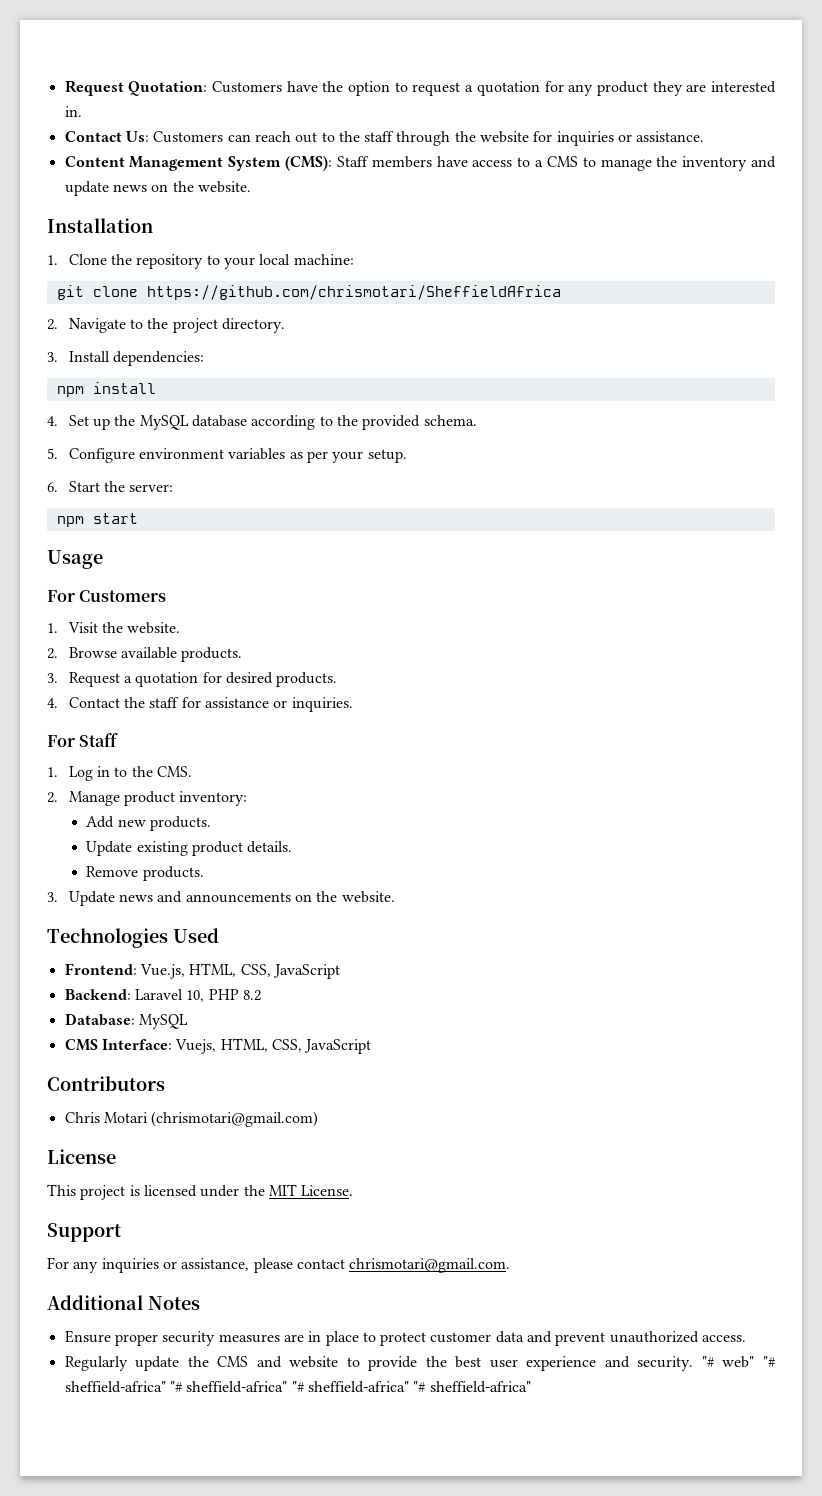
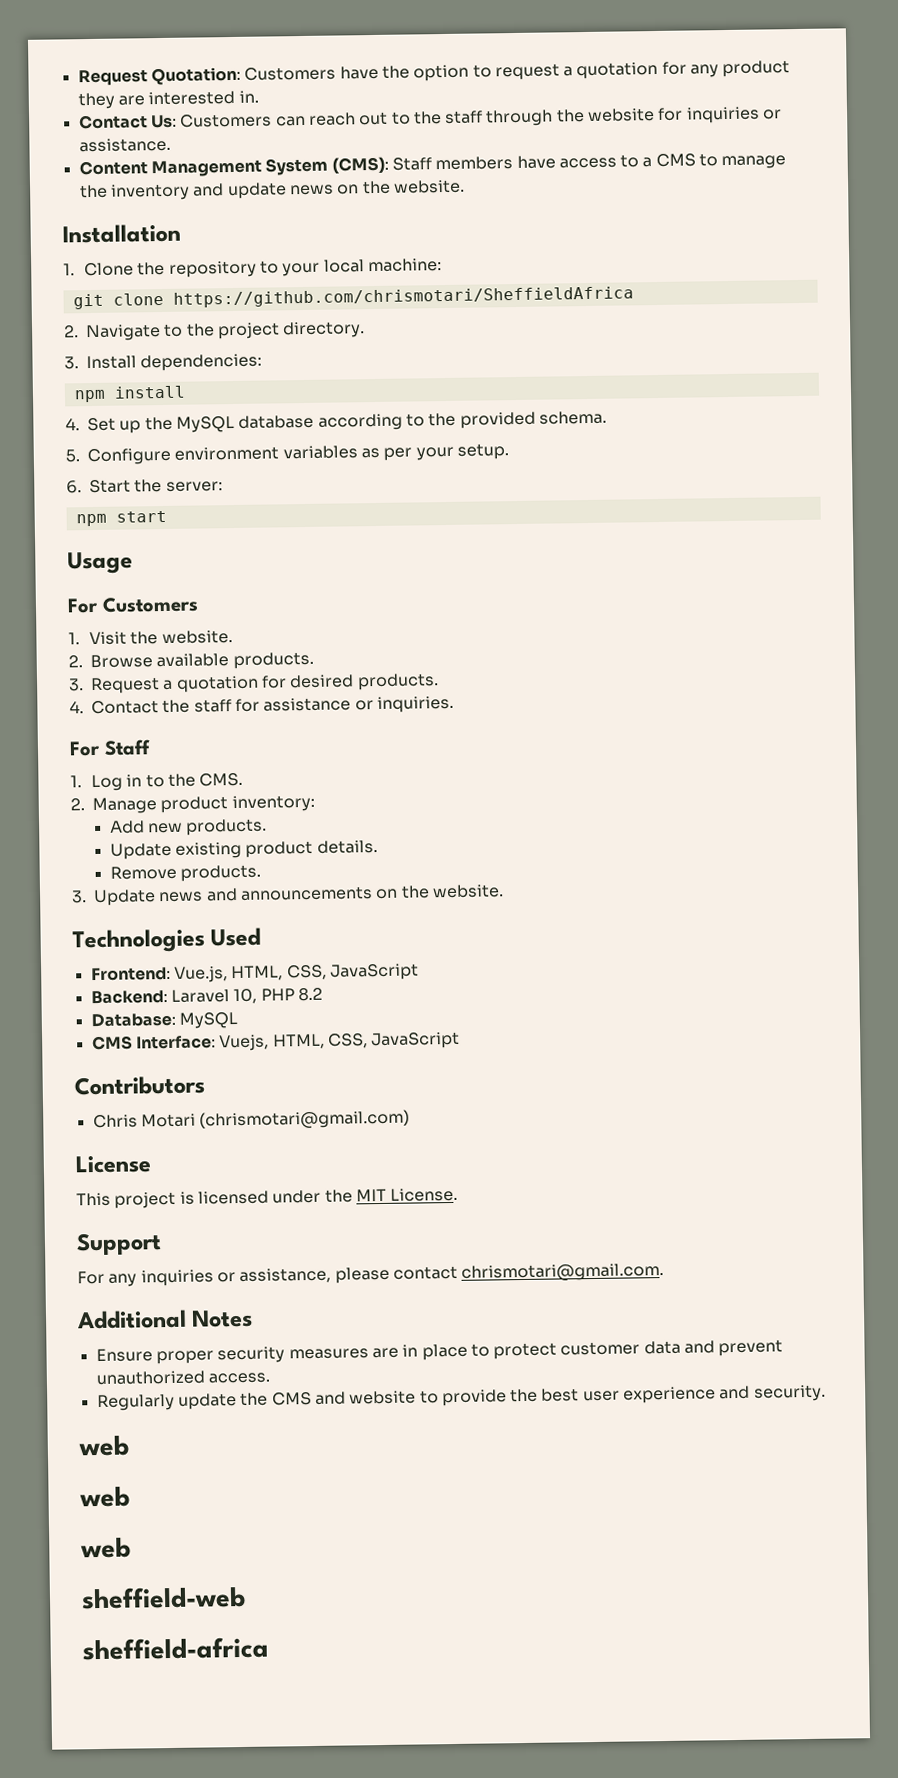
- Regularly update the CMS and website to provide the best user experience and security. "# web" "# sheffield-africa" "# sheffield-africa" "# sheffield-africa" "# sheffield-africa"
+ Regularly update the CMS and website to provide the best user experience and security.
+ web
+ web
+ web
+ sheffield-web
+ sheffield-africa

